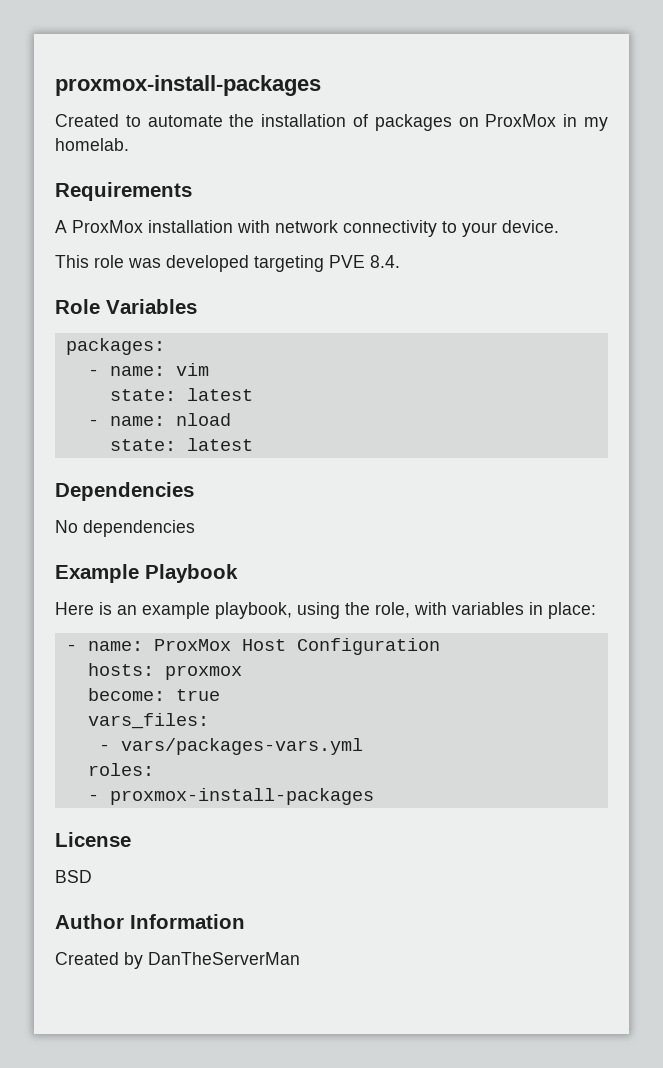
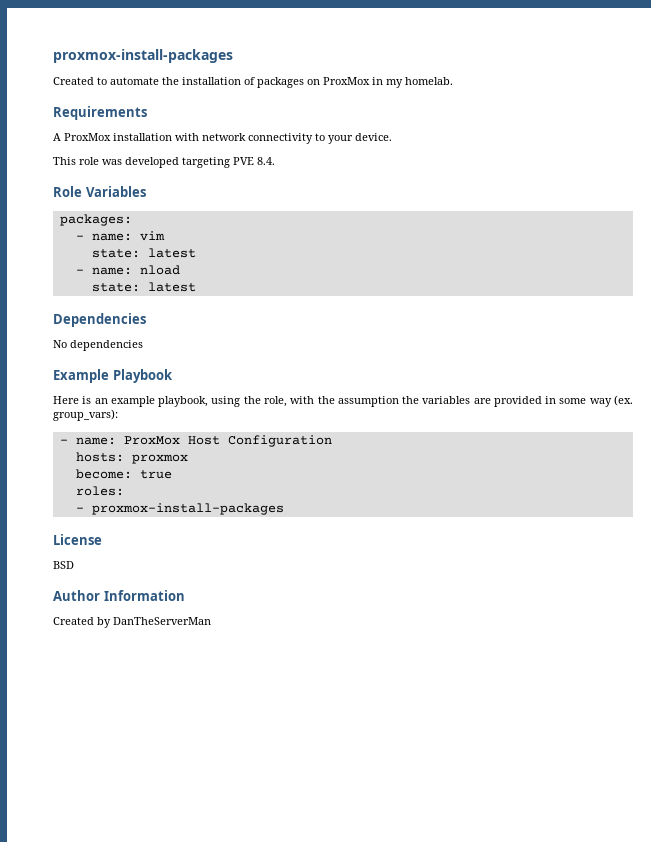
- Here is an example playbook, using the role, with variables in place:
+ Here is an example playbook, using the role, with the assumption the variables are provided in some way (ex. group_vars):
- vars_files:
- - vars/packages-vars.yml

